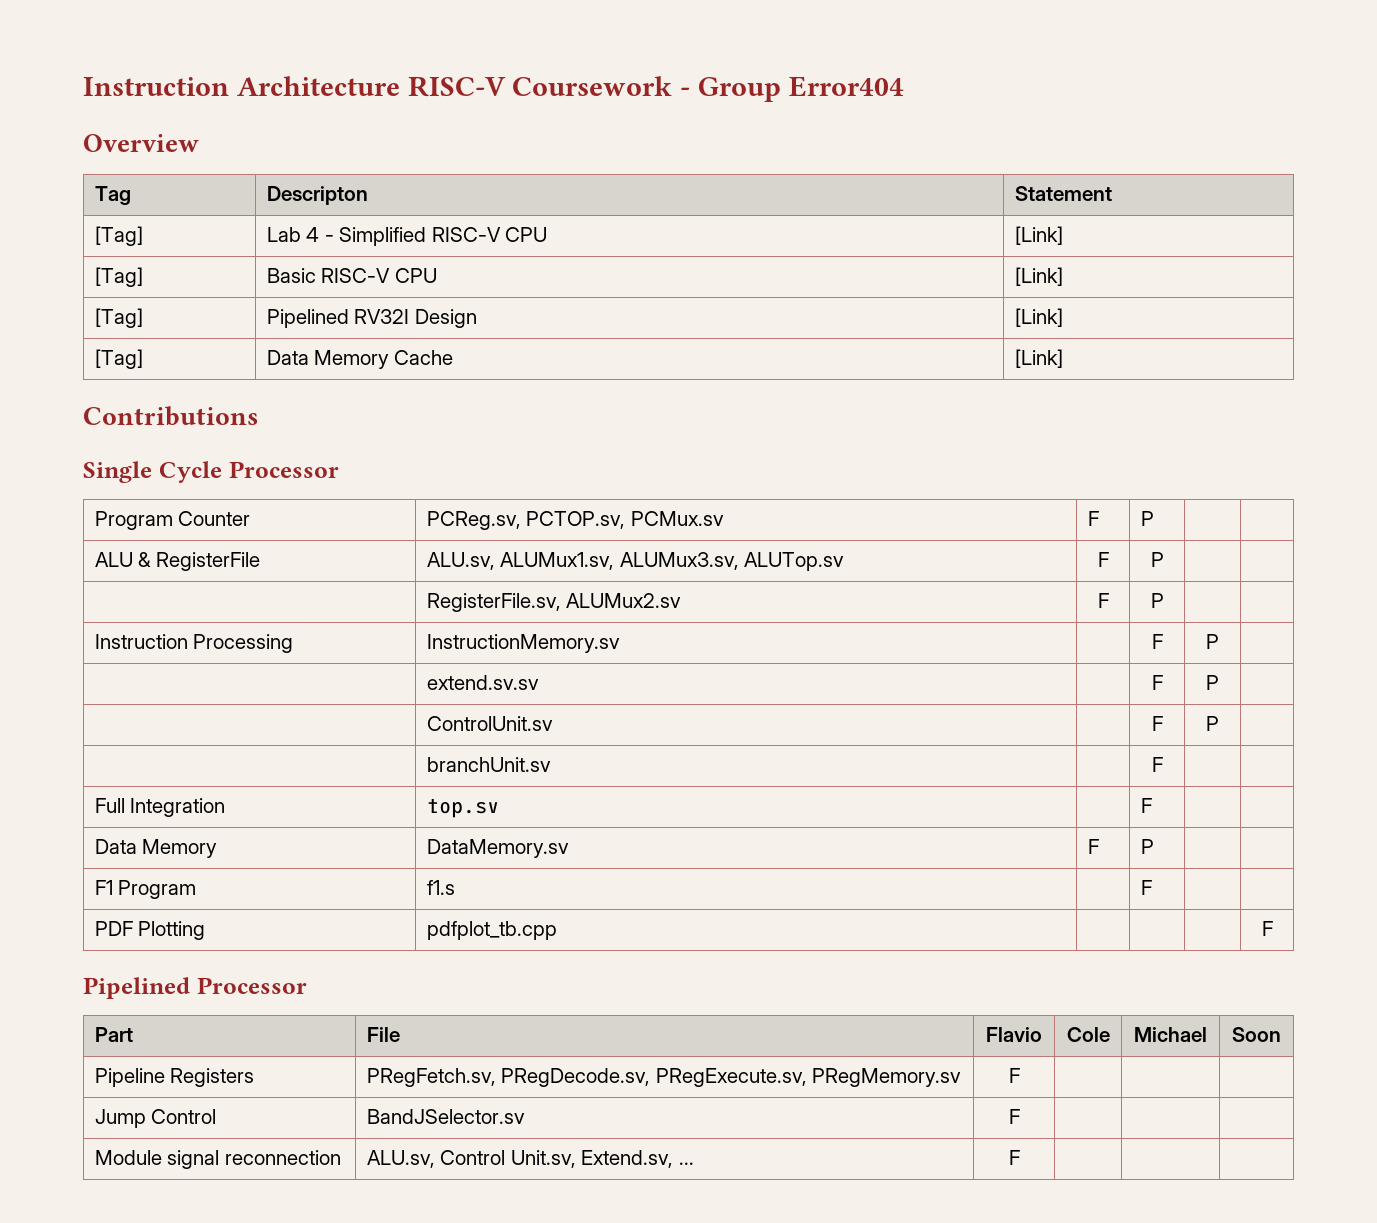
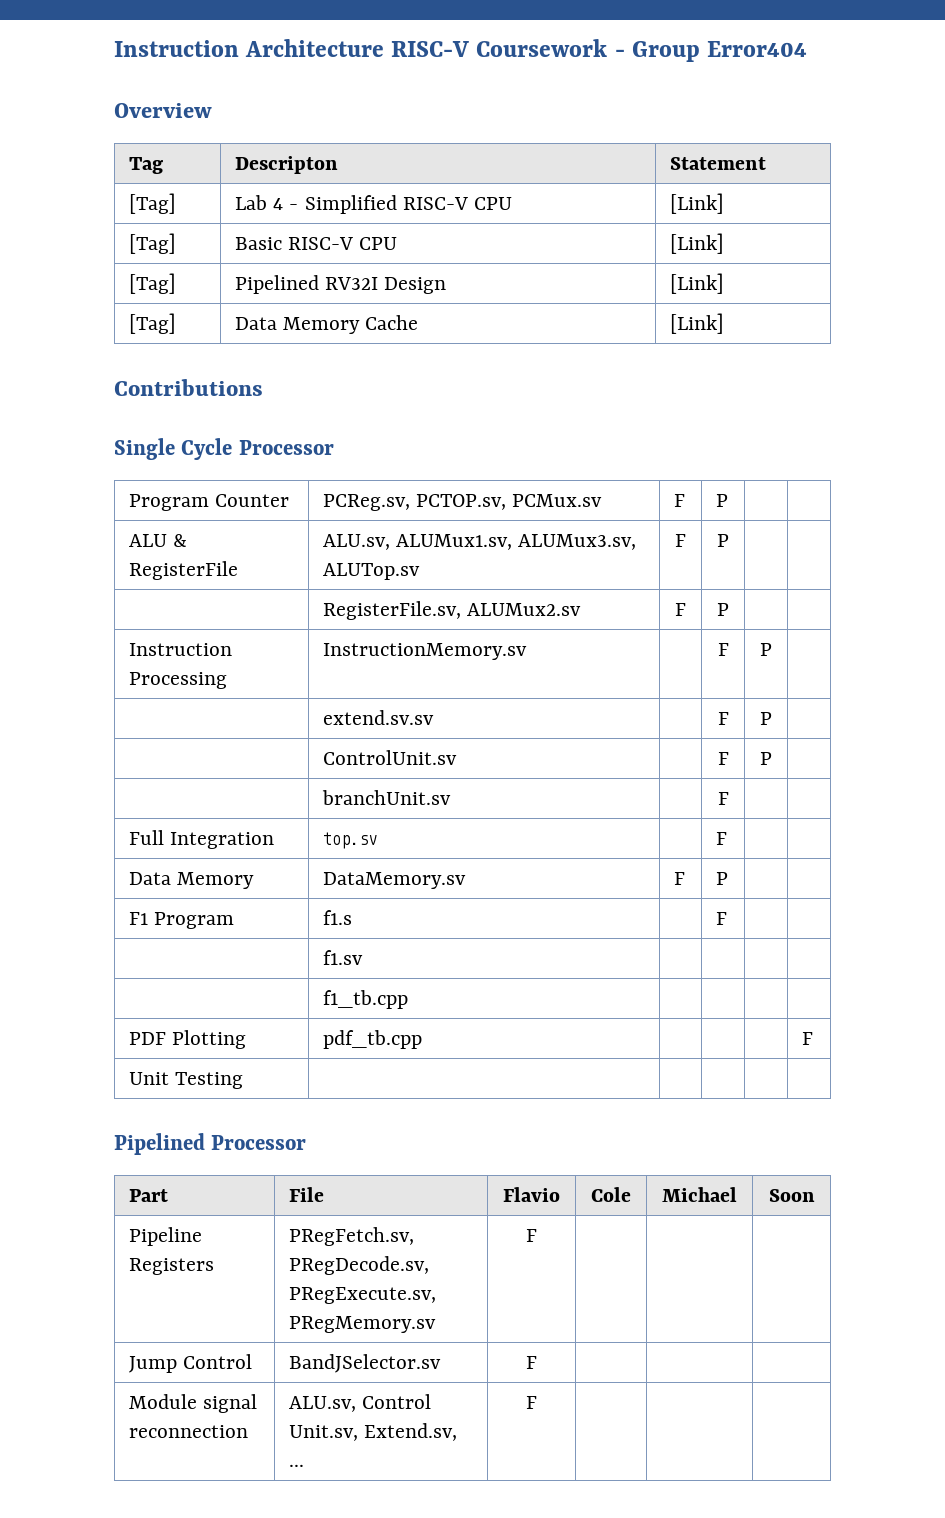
+ | f1.sv | | | |
+ | f1_tb.cpp | | | |
- PDF Plotting | pdfplot_tb.cpp | | | | F
+ PDF Plotting | pdf_tb.cpp | | | | F
+ Unit Testing | | | | |

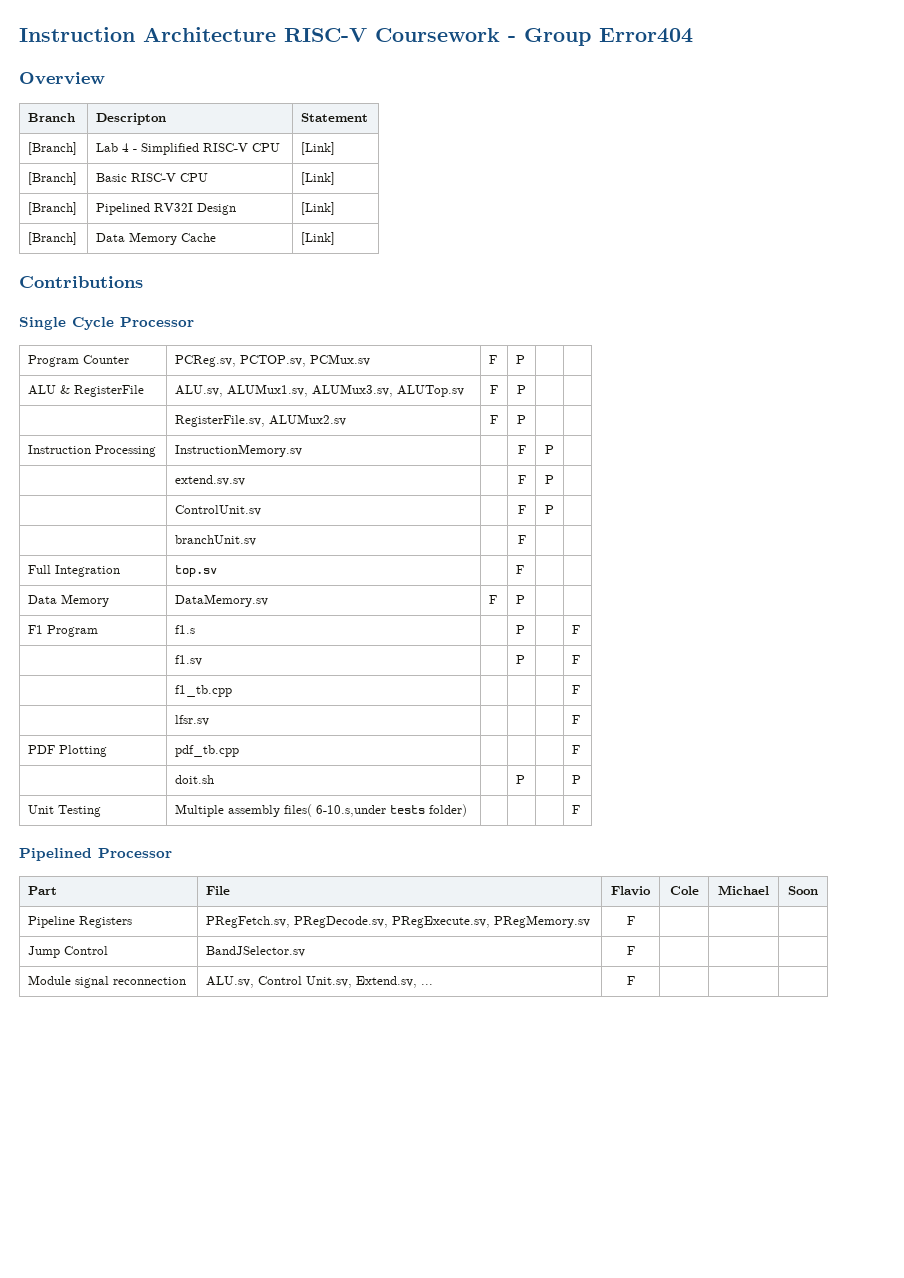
- Tag | Descripton | Statement
+ Branch | Descripton | Statement
- [Tag] | Lab 4 - Simplified RISC-V CPU | [Link]
+ [Branch] | Lab 4 - Simplified RISC-V CPU | [Link]
- [Tag] | Basic RISC-V CPU | [Link]
+ [Branch] | Basic RISC-V CPU | [Link]
- [Tag] | Pipelined RV32I Design | [Link]
+ [Branch] | Pipelined RV32I Design | [Link]
- [Tag] | Data Memory Cache | [Link]
+ [Branch] | Data Memory Cache | [Link]
- F1 Program | f1.s | | F | |
+ F1 Program | f1.s | | P | | F
- | f1.sv | | | |
+ | f1.sv | | P | | F
- | f1_tb.cpp | | | |
+ | f1_tb.cpp | | | | F
+ | lfsr.sv | | | | F
+ | doit.sh | | P | | P
- Unit Testing | | | | |
+ Unit Testing | Multiple assembly files( 6-10.s,under tests folder) | | | | F

